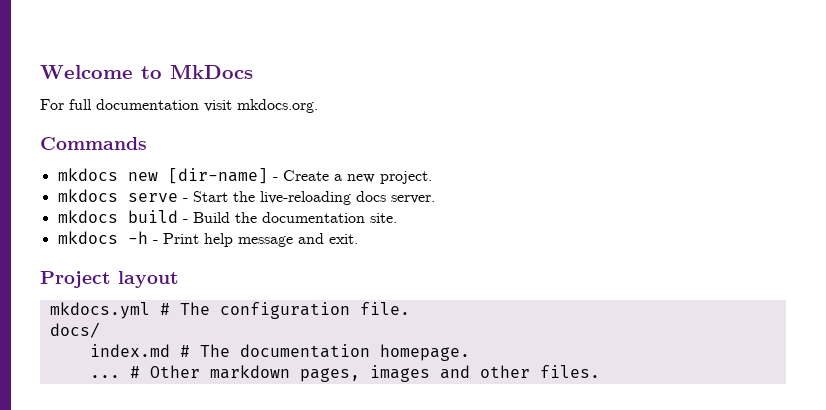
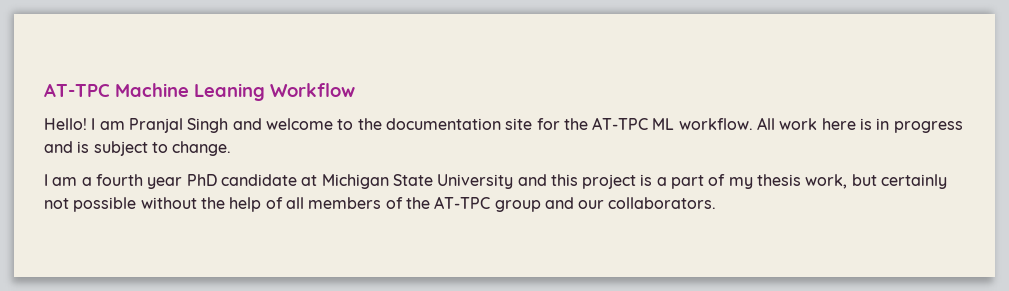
- Welcome to MkDocs
- For full documentation visit mkdocs.org.
- Commands
- mkdocs new [dir-name] - Create a new project.
- mkdocs serve - Start the live-reloading docs server.
- mkdocs build - Build the documentation site.
- mkdocs -h - Print help message and exit.
- Project layout
- mkdocs.yml # The configuration file.
- docs/
- index.md # The documentation homepage.
- ... # Other markdown pages, images and other files.
+ AT-TPC Machine Leaning Workflow
+ Hello! I am Pranjal Singh and welcome to the documentation site for the AT-TPC ML workflow. All work here is in progress and is subject to change.
+ I am a fourth year PhD candidate at Michigan State University and this project is a part of my thesis work, but certainly not possible without the help of all members of the AT-TPC group and our collaborators.

